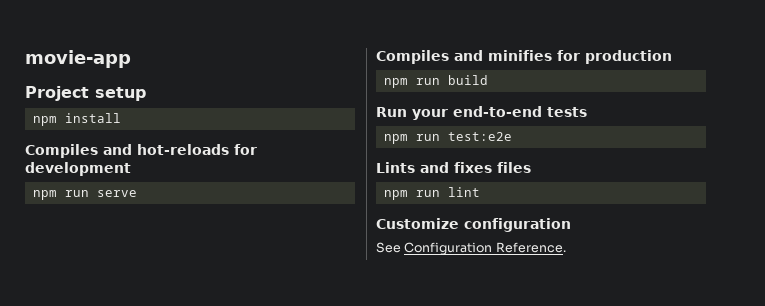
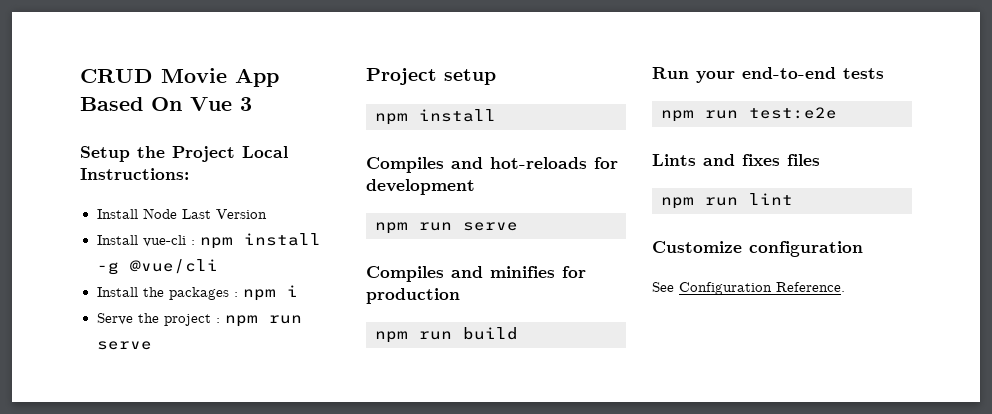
- movie-app
+ CRUD Movie App Based On Vue 3
+ Setup the Project Local Instructions:
+ Install Node Last Version
+ Install vue-cli : npm install -g @vue/cli
+ Install the packages : npm i
+ Serve the project : npm run serve

